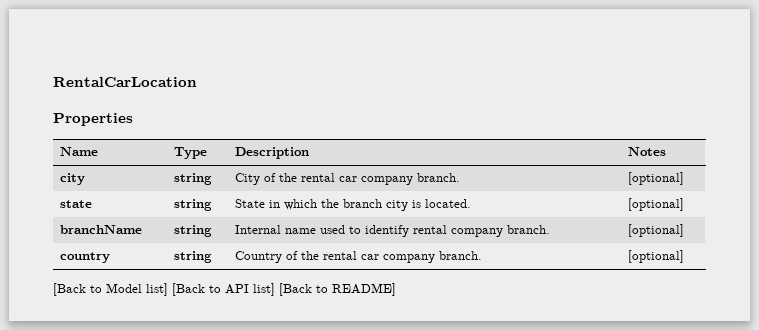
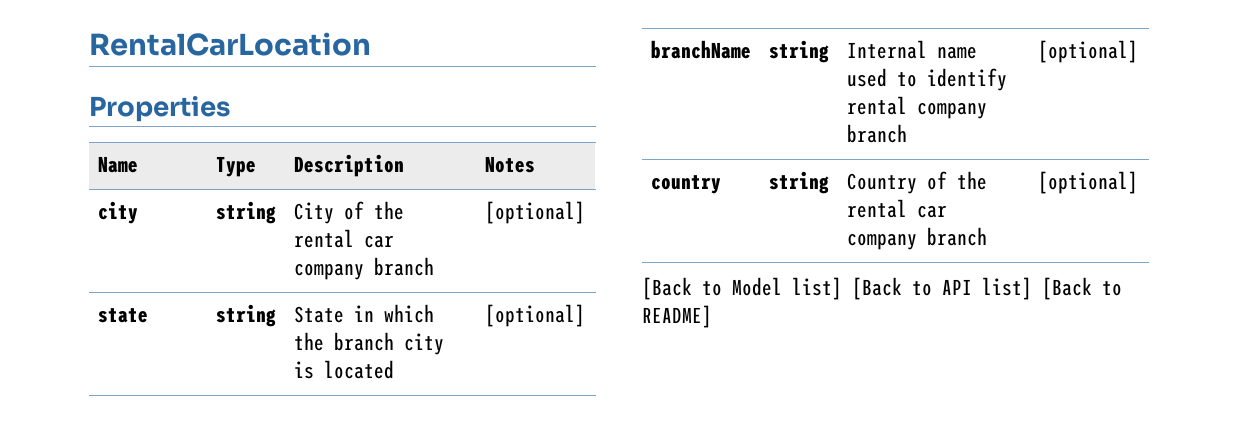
- city | string | City of the rental car company branch. | [optional]
+ city | string | City of the rental car company branch | [optional]
- state | string | State in which the branch city is located. | [optional]
+ state | string | State in which the branch city is located | [optional]
- branchName | string | Internal name used to identify rental company branch. | [optional]
+ branchName | string | Internal name used to identify rental company branch | [optional]
- country | string | Country of the rental car company branch. | [optional]
+ country | string | Country of the rental car company branch | [optional]

